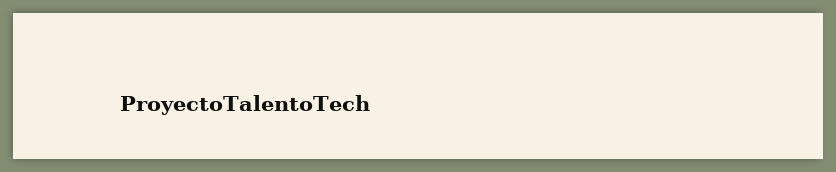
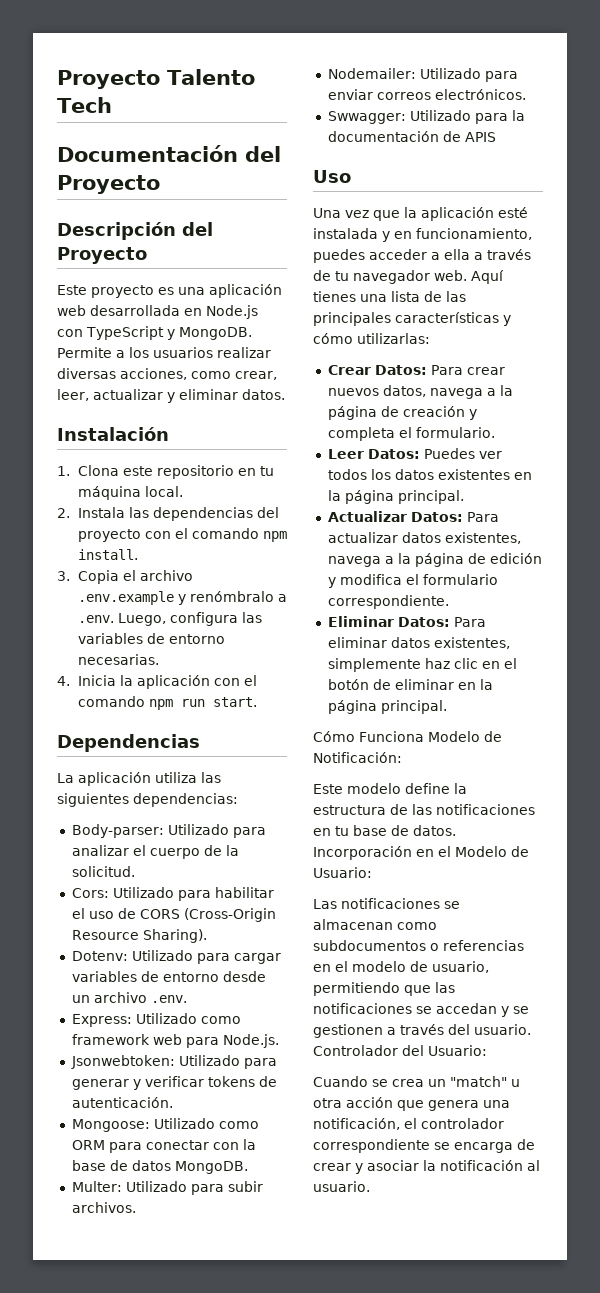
- ProyectoTalentoTech
+ Proyecto Talento Tech
+ Documentación del Proyecto
+ Descripción del Proyecto
+ Este proyecto es una aplicación web desarrollada en Node.js con TypeScript y MongoDB. Permite a los usuarios realizar diversas acciones, como crear, leer, actualizar y eliminar datos.
+ Instalación
+ 1. Clona este repositorio en tu máquina local.
+ 2. Instala las dependencias del proyecto con el comando npm install.
+ 3. Copia el archivo .env.example y renómbralo a .env. Luego, configura las variables de entorno necesarias.
+ 4. Inicia la aplicación con el comando npm run start.
+ Dependencias
+ La aplicación utiliza las siguientes dependencias:
+ Body-parser: Utilizado para analizar el cuerpo de la solicitud.
+ Cors: Utilizado para habilitar el uso de CORS (Cross-Origin Resource Sharing).
+ Dotenv: Utilizado para cargar variables de entorno desde un archivo .env.
+ Express: Utilizado como framework web para Node.js.
+ Jsonwebtoken: Utilizado para generar y verificar tokens de autenticación.
+ Mongoose: Utilizado como ORM para conectar con la base de datos MongoDB.
+ Multer: Utilizado para subir archivos.
+ Nodemailer: Utilizado para enviar correos electrónicos.
+ Swwagger: Utilizado para la documentación de APIS
+ Uso
+ Una vez que la aplicación esté instalada y en funcionamiento, puedes acceder a ella a través de tu navegador web. Aquí tienes una lista de las principales características y cómo utilizarlas:
+ Crear Datos: Para crear nuevos datos, navega a la página de creación y completa el formulario.
+ Leer Datos: Puedes ver todos los datos existentes en la página principal.
+ Actualizar Datos: Para actualizar datos existentes, navega a la página de edición y modifica el formulario correspondiente.
+ Eliminar Datos: Para eliminar datos existentes, simplemente haz clic en el botón de eliminar en la página principal.
+ Cómo Funciona Modelo de Notificación:
+ Este modelo define la estructura de las notificaciones en tu base de datos. Incorporación en el Modelo de Usuario:
+ Las notificaciones se almacenan como subdocumentos o referencias en el modelo de usuario, permitiendo que las notificaciones se accedan y se gestionen a través del usuario. Controlador del Usuario:
+ Cuando se crea un "match" u otra acción que genera una notificación, el controlador correspondiente se encarga de crear y asociar la notificación al usuario.

